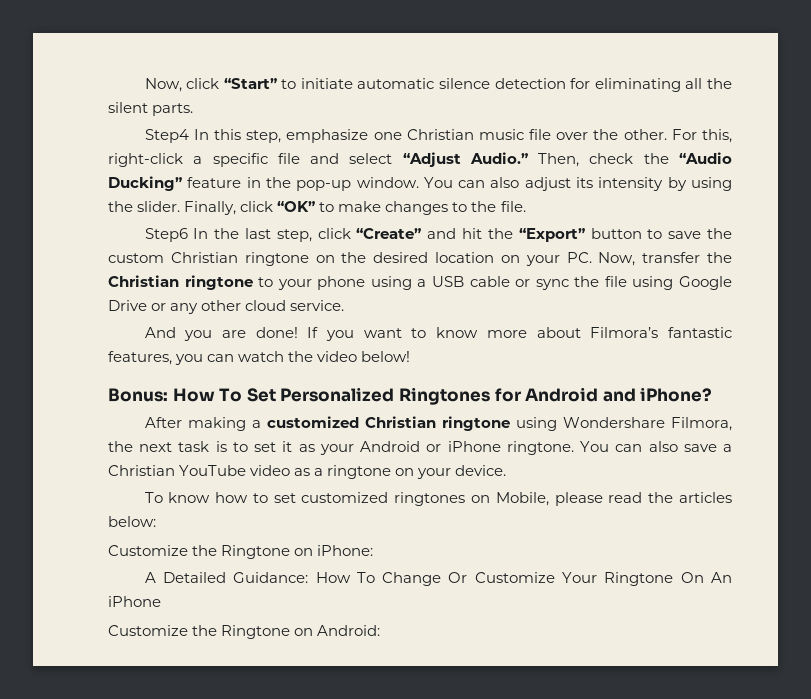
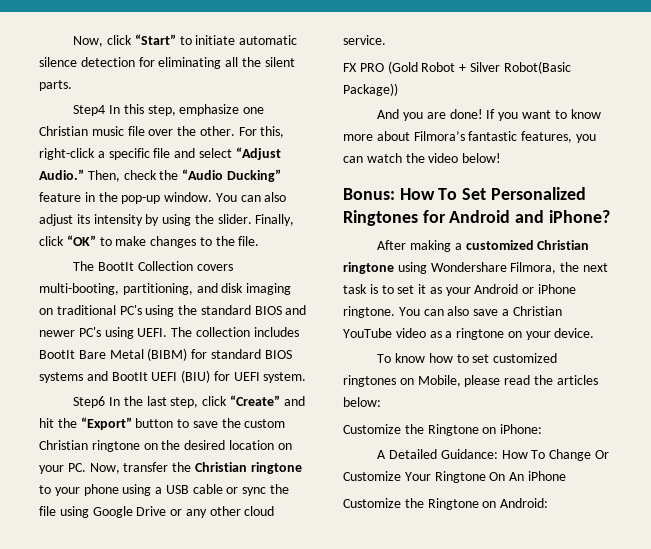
+ The BootIt Collection covers multi-booting, partitioning, and disk imaging on traditional PC's using the standard BIOS and newer PC's using UEFI. The collection includes BootIt Bare Metal (BIBM) for standard BIOS systems and BootIt UEFI (BIU) for UEFI system.
+ FX PRO (Gold Robot + Silver Robot(Basic Package))

